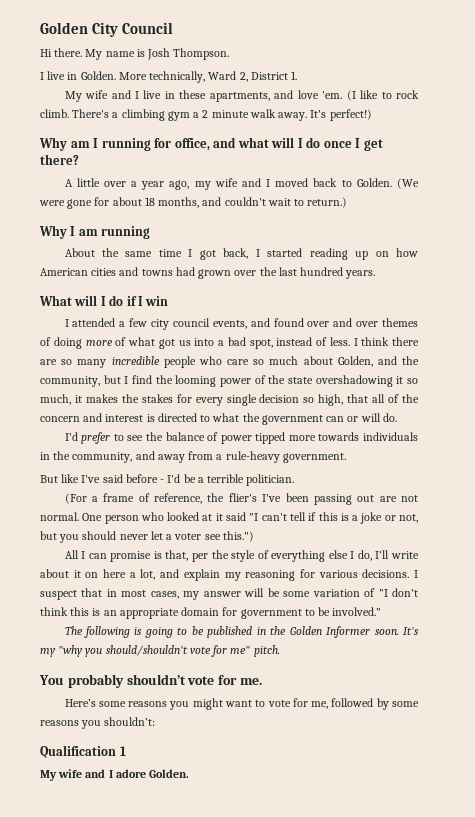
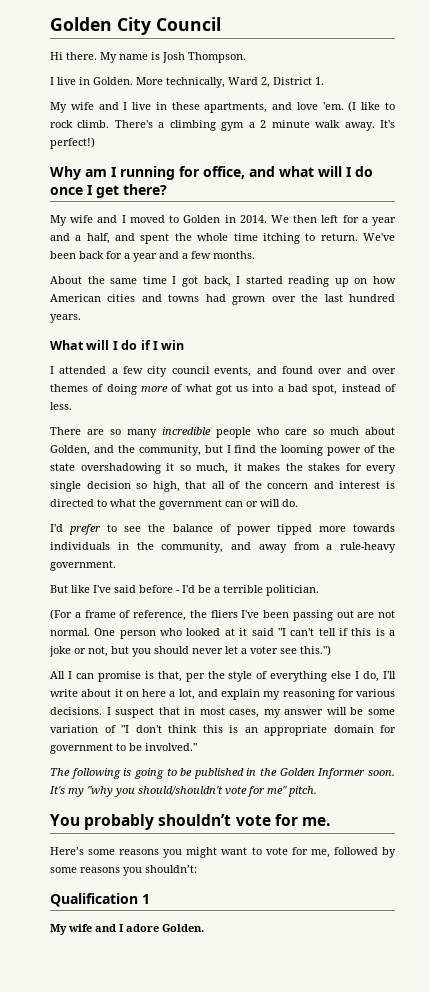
- A little over a year ago, my wife and I moved back to Golden. (We were gone for about 18 months, and couldn't wait to return.)
- Why I am running
+ My wife and I moved to Golden in 2014. We then left for a year and a half, and spent the whole time itching to return. We've been back for a year and a few months.
- I attended a few city council events, and found over and over themes of doing more of what got us into a bad spot, instead of less. I think there are so many incredible people who care so much about Golden, and the community, but I find the looming power of the state overshadowing it so much, it makes the stakes for every single decision so high, that all of the concern and interest is directed to what the government can or will do.
+ I attended a few city council events, and found over and over themes of doing more of what got us into a bad spot, instead of less.
+ There are so many incredible people who care so much about Golden, and the community, but I find the looming power of the state overshadowing it so much, it makes the stakes for every single decision so high, that all of the concern and interest is directed to what the government can or will do.
- (For a frame of reference, the flier's I've been passing out are not normal.
+ (For a frame of reference, the fliers I've been passing out are not normal.

